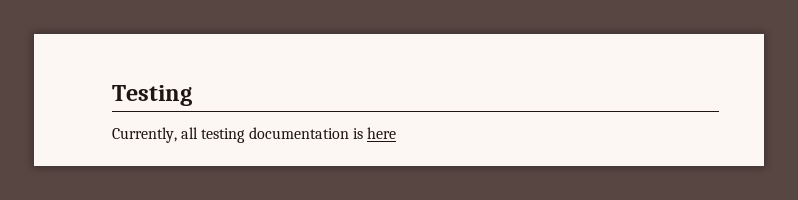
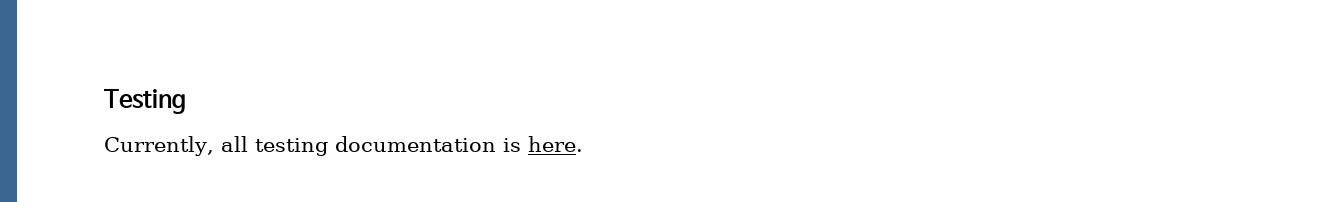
- Currently, all testing documentation is here
+ Currently, all testing documentation is here.

